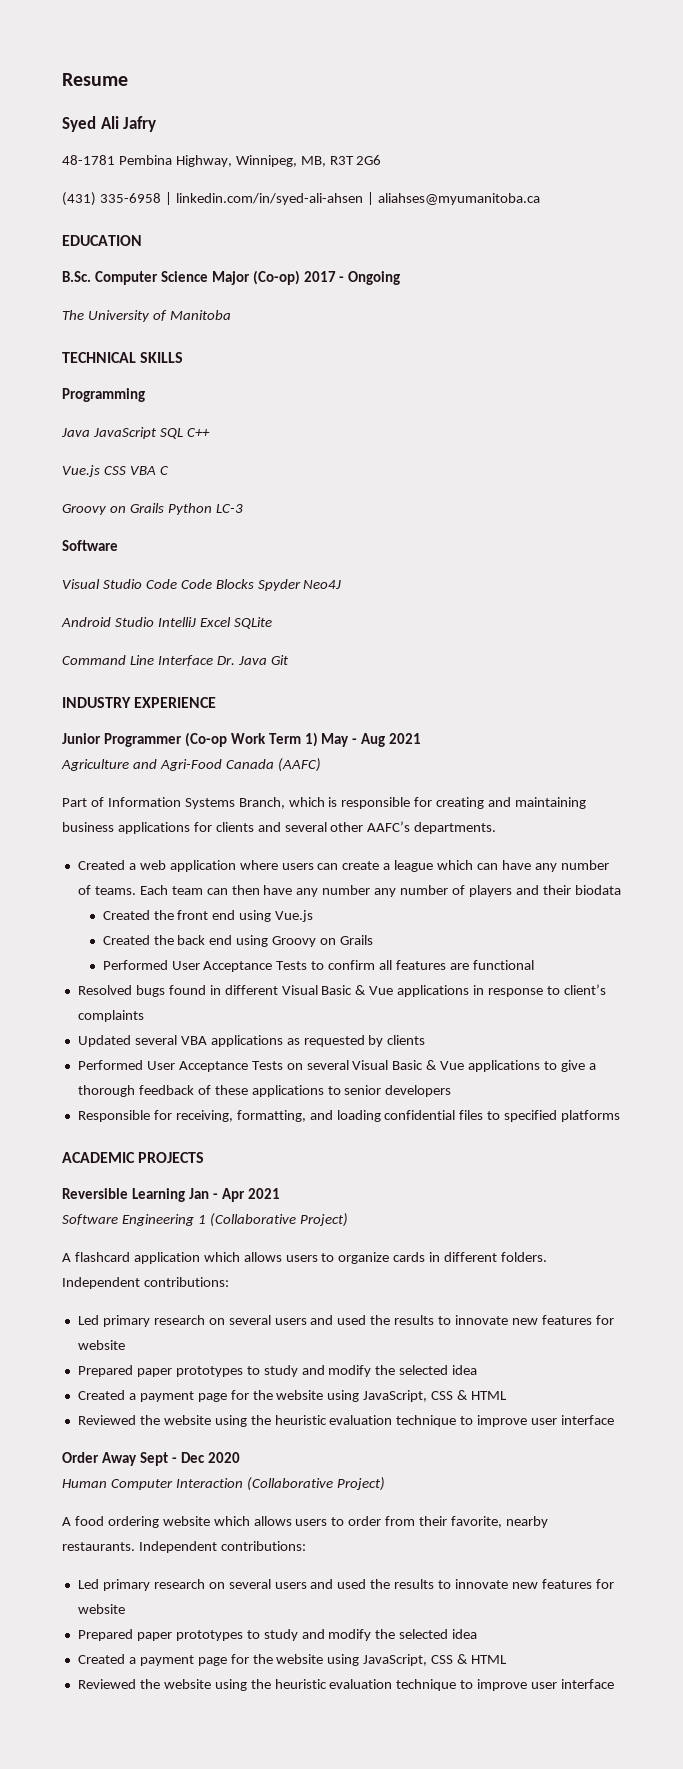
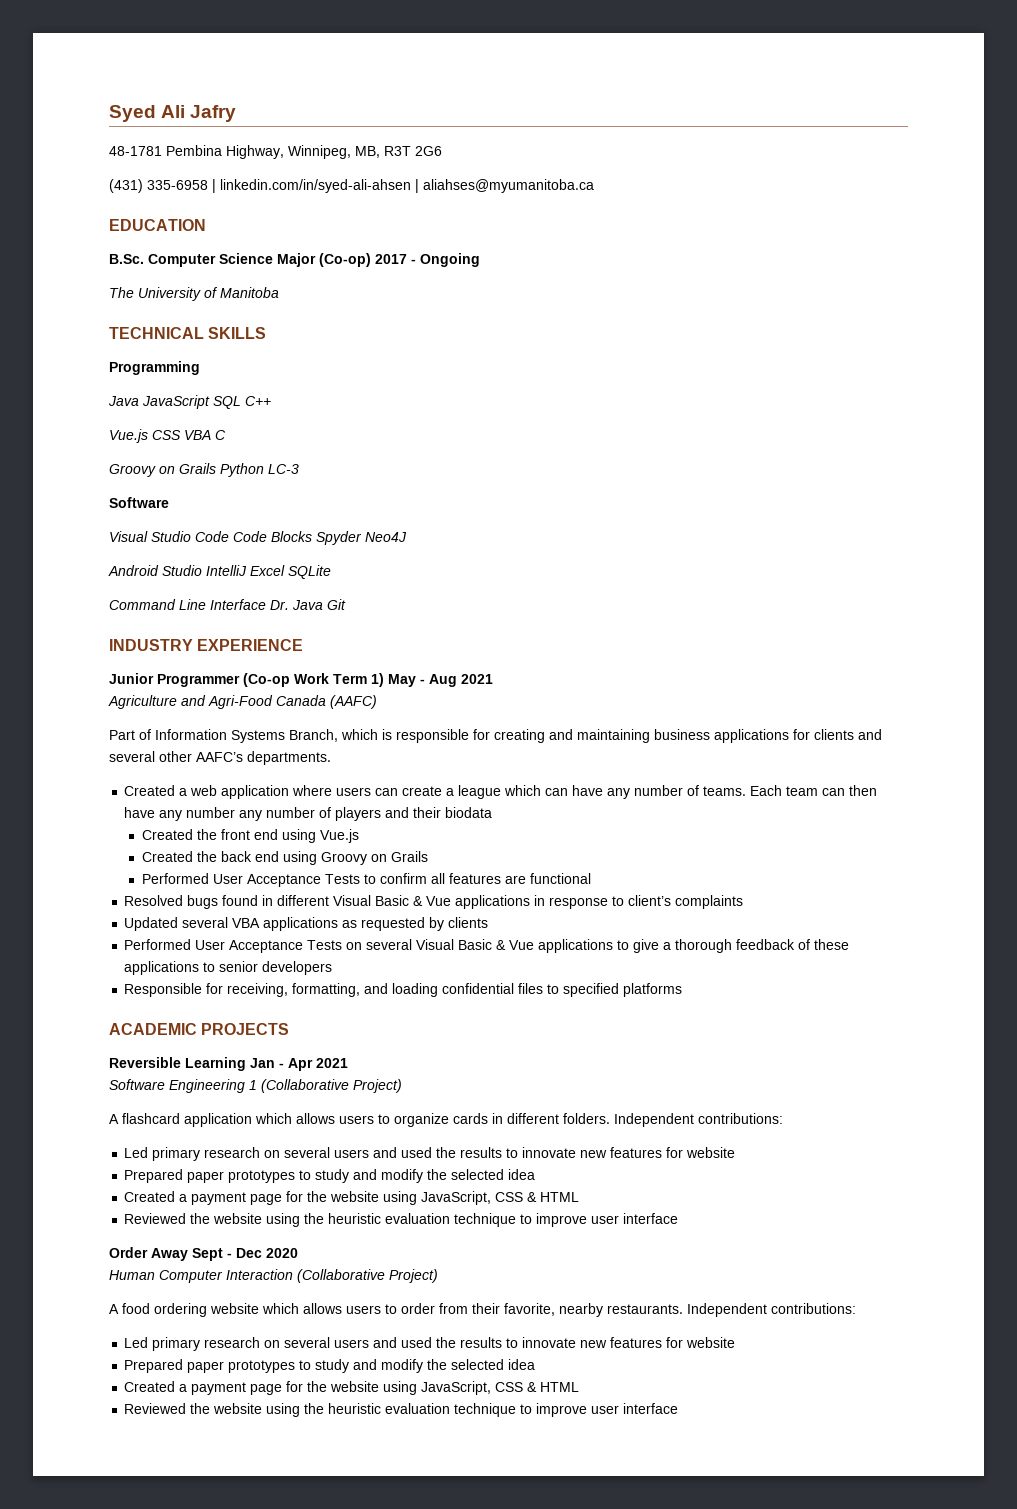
- Resume

